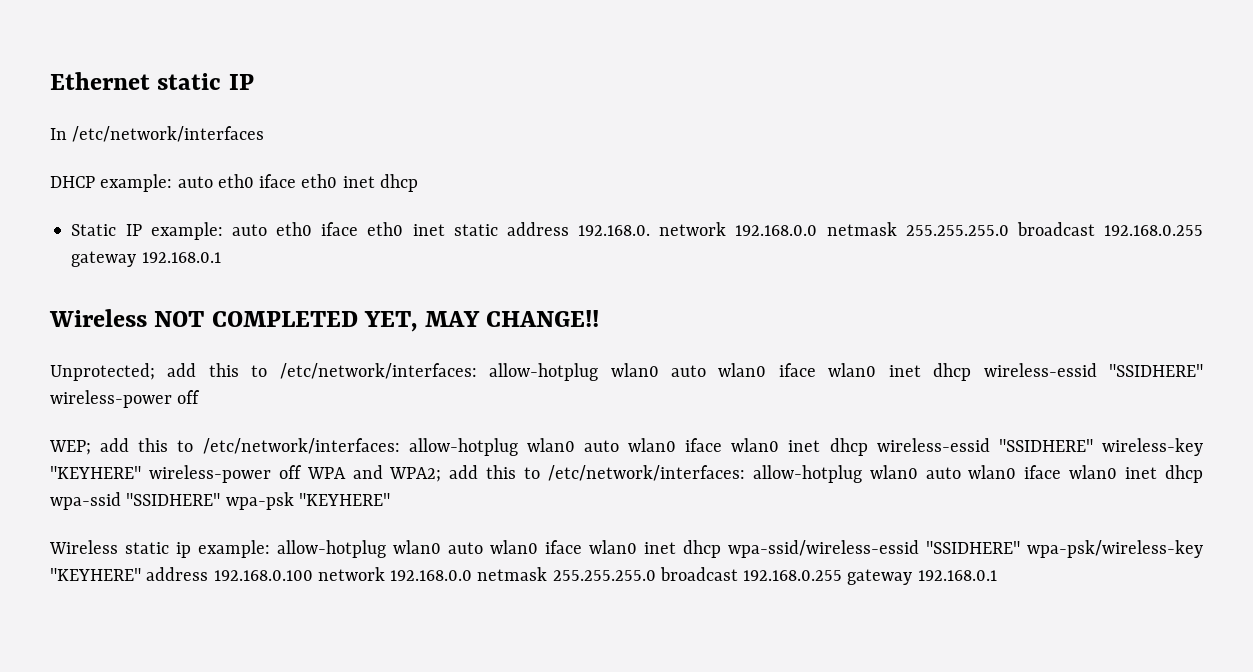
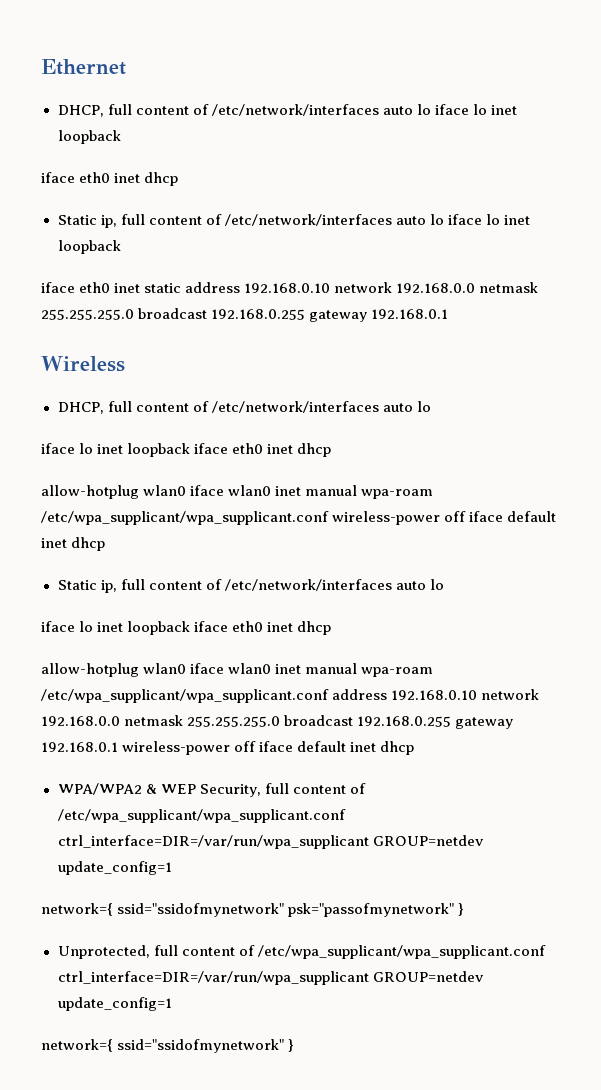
- Ethernet static IP
- In /etc/network/interfaces
- DHCP example: auto eth0 iface eth0 inet dhcp
+ Ethernet
+ DHCP, full content of /etc/network/interfaces auto lo iface lo inet loopback
+ iface eth0 inet dhcp
- Static IP example: auto eth0 iface eth0 inet static address 192.168.0. network 192.168.0.0 netmask 255.255.255.0 broadcast 192.168.0.255 gateway 192.168.0.1
+ Static ip, full content of /etc/network/interfaces auto lo iface lo inet loopback
+ iface eth0 inet static address 192.168.0.10 network 192.168.0.0 netmask 255.255.255.0 broadcast 192.168.0.255 gateway 192.168.0.1
- Wireless NOT COMPLETED YET, MAY CHANGE!!
- Unprotected; add this to /etc/network/interfaces: allow-hotplug wlan0 auto wlan0 iface wlan0 inet dhcp wireless-essid "SSIDHERE" wireless-power off
- WEP; add this to /etc/network/interfaces: allow-hotplug wlan0 auto wlan0 iface wlan0 inet dhcp wireless-essid "SSIDHERE" wireless-key "KEYHERE" wireless-power off WPA and WPA2; add this to /etc/network/interfaces: allow-hotplug wlan0 auto wlan0 iface wlan0 inet dhcp wpa-ssid "SSIDHERE" wpa-psk "KEYHERE"
- Wireless static ip example: allow-hotplug wlan0 auto wlan0 iface wlan0 inet dhcp wpa-ssid/wireless-essid "SSIDHERE" wpa-psk/wireless-key "KEYHERE" address 192.168.0.100 network 192.168.0.0 netmask 255.255.255.0 broadcast 192.168.0.255 gateway 192.168.0.1
+ Wireless
+ DHCP, full content of /etc/network/interfaces auto lo
+ iface lo inet loopback iface eth0 inet dhcp
+ allow-hotplug wlan0 iface wlan0 inet manual wpa-roam /etc/wpa_supplicant/wpa_supplicant.conf wireless-power off iface default inet dhcp
+ Static ip, full content of /etc/network/interfaces auto lo
+ iface lo inet loopback iface eth0 inet dhcp
+ allow-hotplug wlan0 iface wlan0 inet manual wpa-roam /etc/wpa_supplicant/wpa_supplicant.conf address 192.168.0.10 network 192.168.0.0 netmask 255.255.255.0 broadcast 192.168.0.255 gateway 192.168.0.1 wireless-power off iface default inet dhcp
+ WPA/WPA2 & WEP Security, full content of /etc/wpa_supplicant/wpa_supplicant.conf ctrl_interface=DIR=/var/run/wpa_supplicant GROUP=netdev update_config=1
+ network={ ssid="ssidofmynetwork" psk="passofmynetwork" }
+ Unprotected, full content of /etc/wpa_supplicant/wpa_supplicant.conf ctrl_interface=DIR=/var/run/wpa_supplicant GROUP=netdev update_config=1
+ network={ ssid="ssidofmynetwork" }

